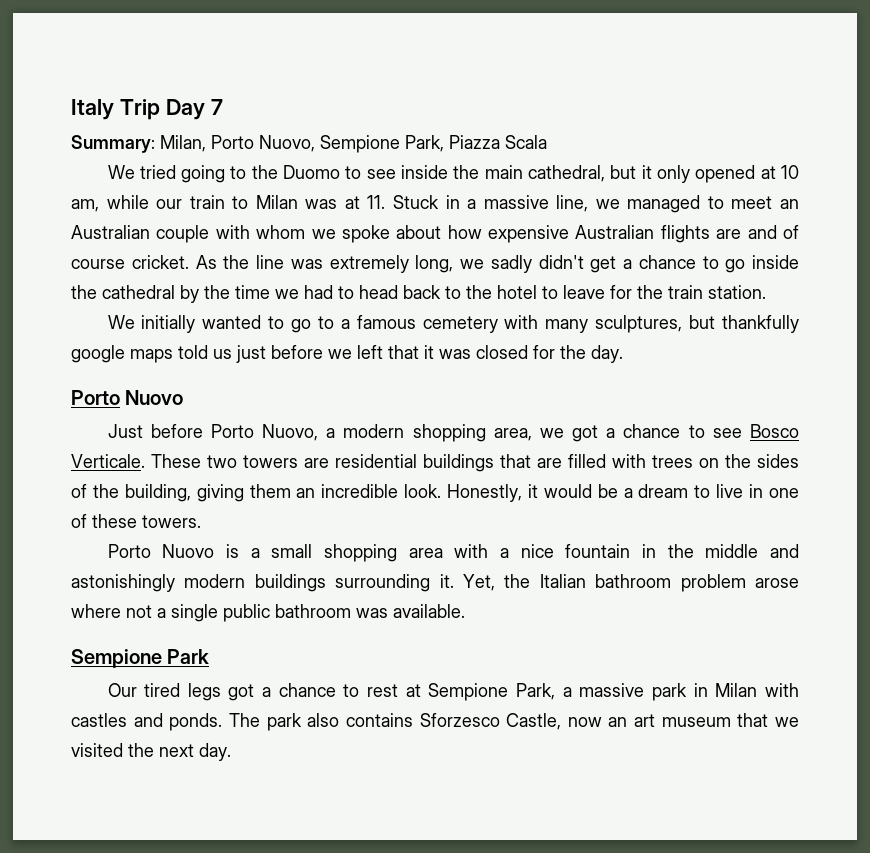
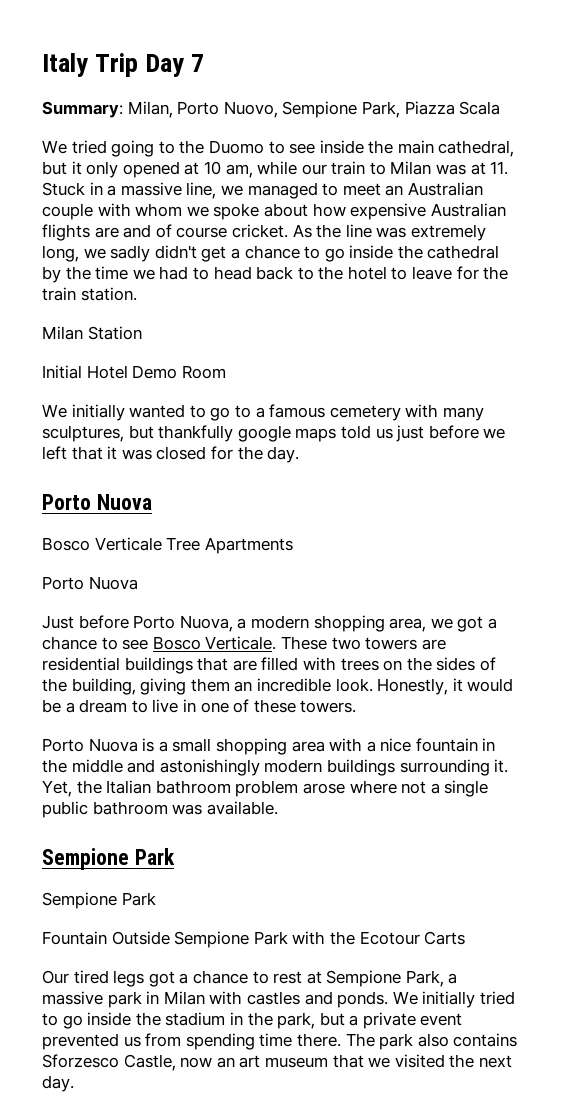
+ Milan Station
+ Initial Hotel Demo Room
  We initially wanted to go to a famous cemetery with many sculptures, but thankfully google maps told us just before we left that it was closed for the day.
- Porto Nuovo
+ Porto Nuova
+ Bosco Verticale Tree Apartments
+ Porto Nuova
- Just before Porto Nuovo, a modern shopping area, we got a chance to see Bosco Verticale.
+ Just before Porto Nuova, a modern shopping area, we got a chance to see Bosco Verticale.
- Porto Nuovo is a small shopping area with a nice fountain in the middle and astonishingly modern buildings surrounding it.
+ Porto Nuova is a small shopping area with a nice fountain in the middle and astonishingly modern buildings surrounding it.
  Yet, the Italian bathroom problem arose where not a single public bathroom was available.
  Sempione Park
+ Sempione Park
+ Fountain Outside Sempione Park with the Ecotour Carts
+ We initially tried to go inside the stadium in the park, but a private event prevented us from spending time there.

